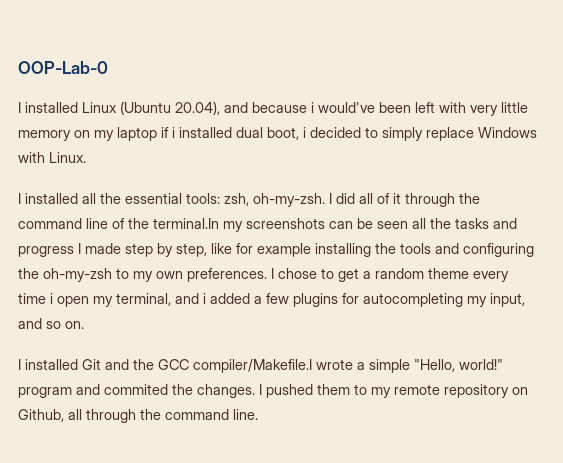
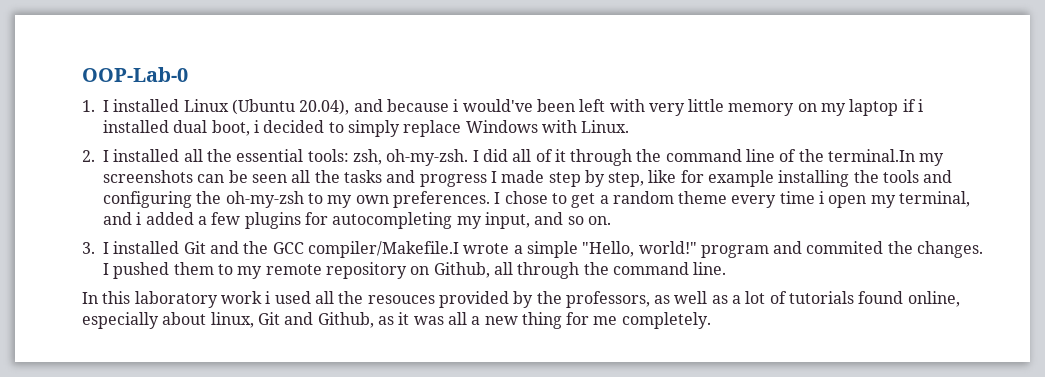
- I installed Linux (Ubuntu 20.04), and because i would've been left with very little memory on my laptop if i installed dual boot, i decided to simply replace Windows with Linux.
+ 1. I installed Linux (Ubuntu 20.04), and because i would've been left with very little memory on my laptop if i installed dual boot, i decided to simply replace Windows with Linux.
- I installed all the essential tools: zsh, oh-my-zsh.
+ 2. I installed all the essential tools: zsh, oh-my-zsh.
- I installed Git and the GCC compiler/Makefile.I wrote a simple "Hello, world!" program and commited the changes.
+ 3. I installed Git and the GCC compiler/Makefile.I wrote a simple "Hello, world!" program and commited the changes.
+ In this laboratory work i used all the resouces provided by the professors, as well as a lot of tutorials found online, especially about linux, Git and Github, as it was all a new thing for me completely.

